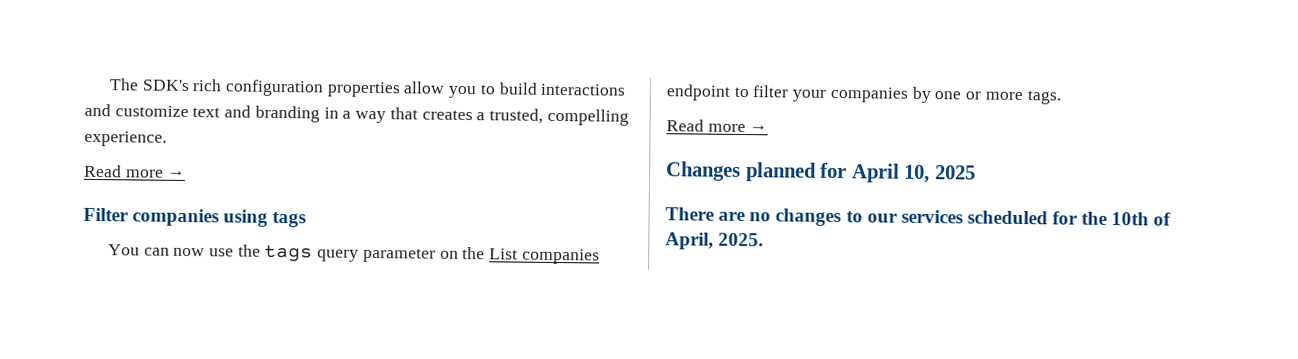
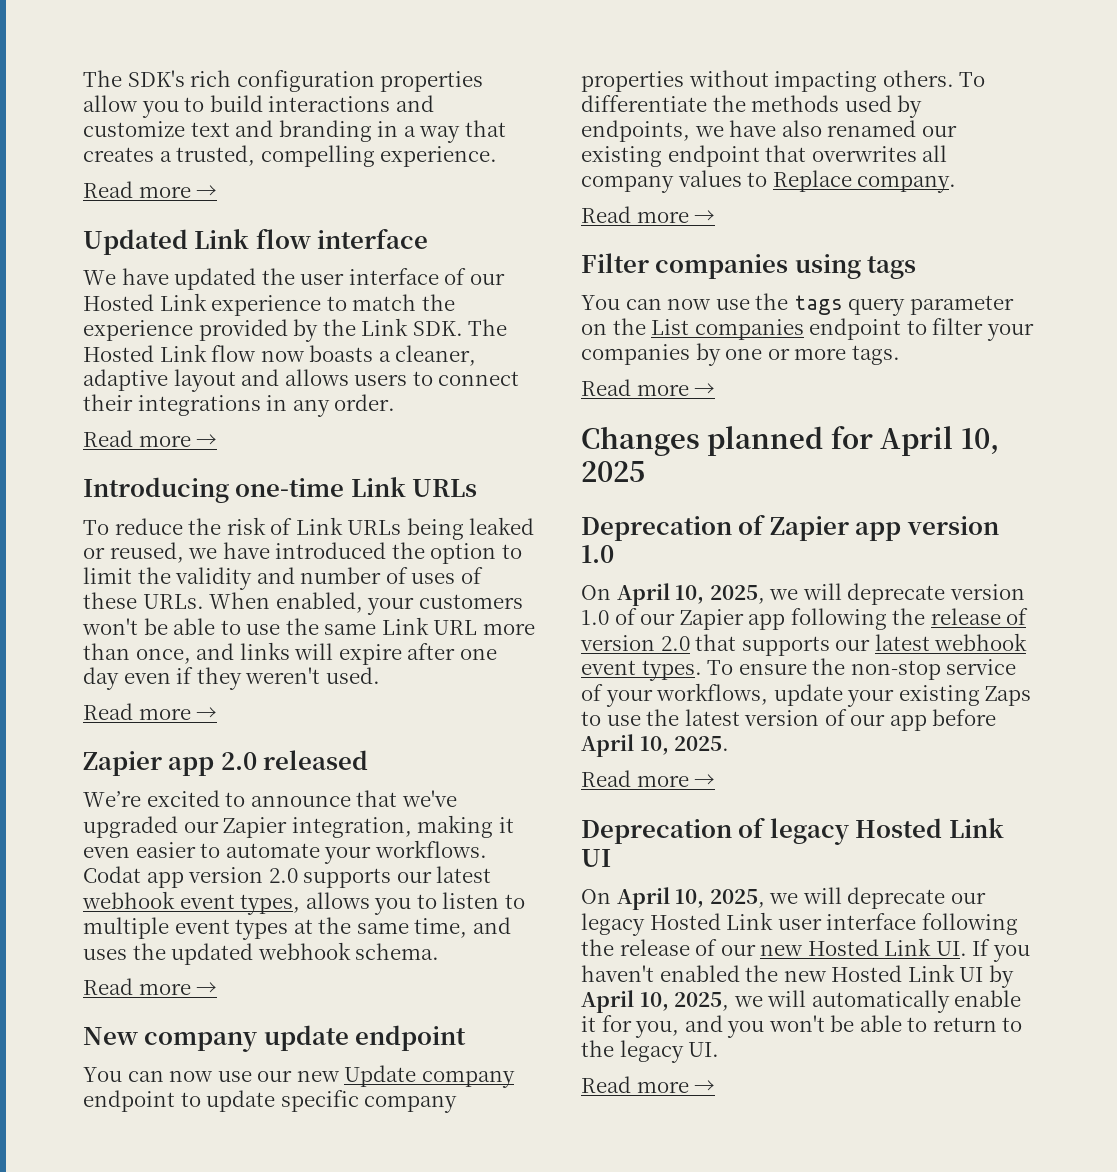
+ Updated Link flow interface
+ We have updated the user interface of our Hosted Link experience to match the experience provided by the Link SDK. The Hosted Link flow now boasts a cleaner, adaptive layout and allows users to connect their integrations in any order.
+ Read more →
+ Introducing one-time Link URLs
+ To reduce the risk of Link URLs being leaked or reused, we have introduced the option to limit the validity and number of uses of these URLs. When enabled, your customers won't be able to use the same Link URL more than once, and links will expire after one day even if they weren't used.
+ Read more →
+ Zapier app 2.0 released
+ We’re excited to announce that we've upgraded our Zapier integration, making it even easier to automate your workflows. Codat app version 2.0 supports our latest webhook event types, allows you to listen to multiple event types at the same time, and uses the updated webhook schema.
+ Read more →
+ New company update endpoint
+ You can now use our new Update company endpoint to update specific company properties without impacting others. To differentiate the methods used by endpoints, we have also renamed our existing endpoint that overwrites all company values to Replace company.
+ Read more →
- There are no changes to our services scheduled for the 10th of April, 2025.
+ Deprecation of Zapier app version 1.0
+ On April 10, 2025, we will deprecate version 1.0 of our Zapier app following the release of version 2.0 that supports our latest webhook event types. To ensure the non-stop service of your workflows, update your existing Zaps to use the latest version of our app before April 10, 2025.
+ Read more →
+ Deprecation of legacy Hosted Link UI
+ On April 10, 2025, we will deprecate our legacy Hosted Link user interface following the release of our new Hosted Link UI. If you haven't enabled the new Hosted Link UI by April 10, 2025, we will automatically enable it for you, and you won't be able to return to the legacy UI.
+ Read more →

